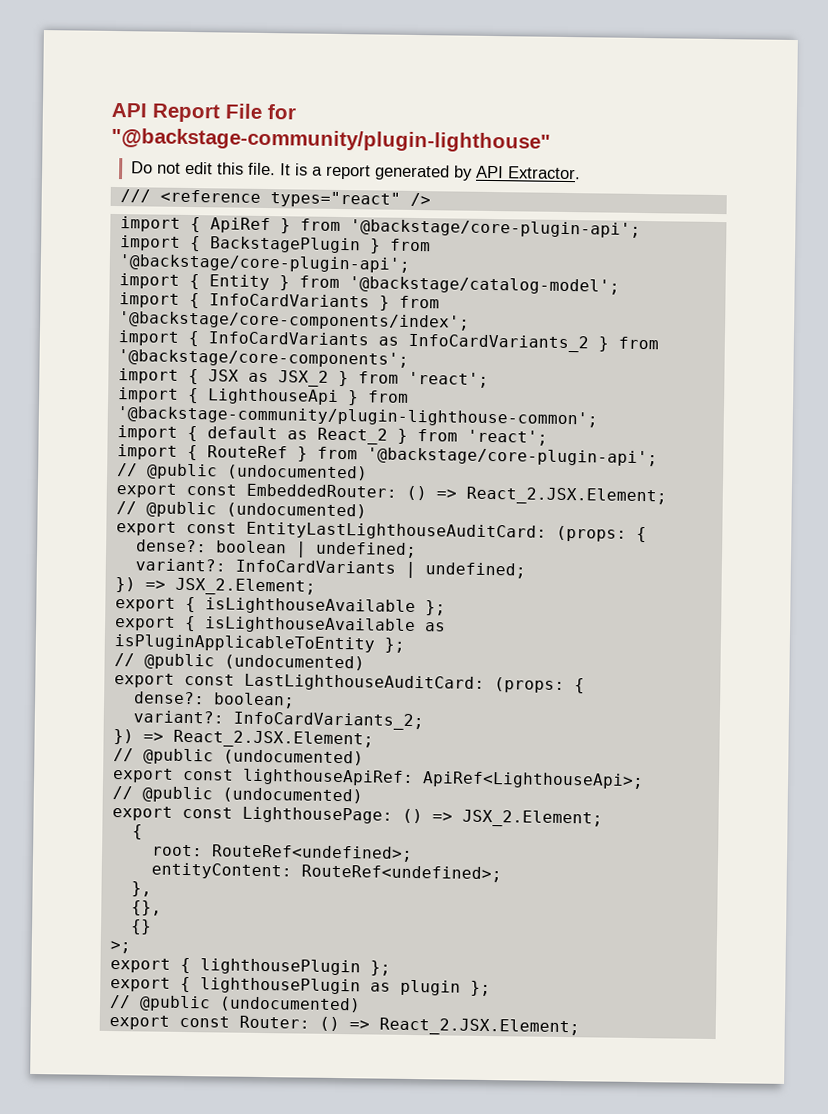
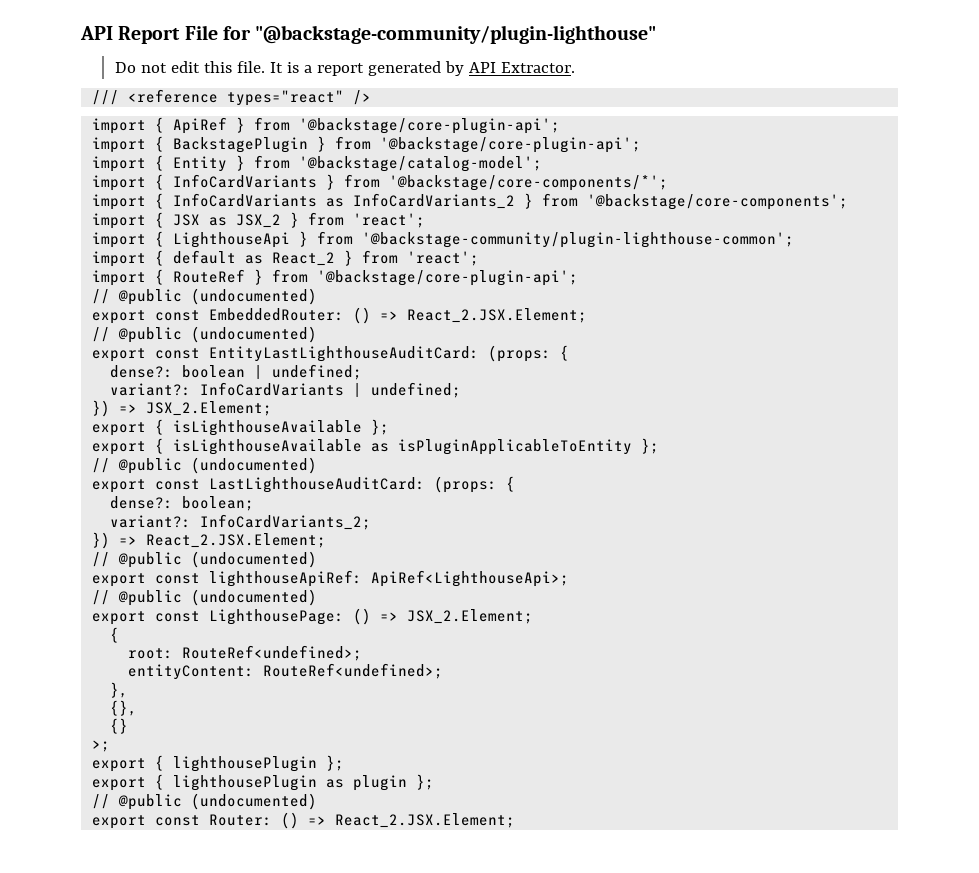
- import { InfoCardVariants } from '@backstage/core-components/index';
+ import { InfoCardVariants } from '@backstage/core-components/*';

